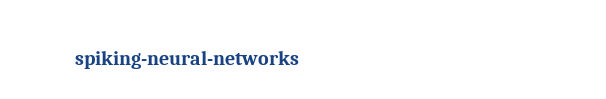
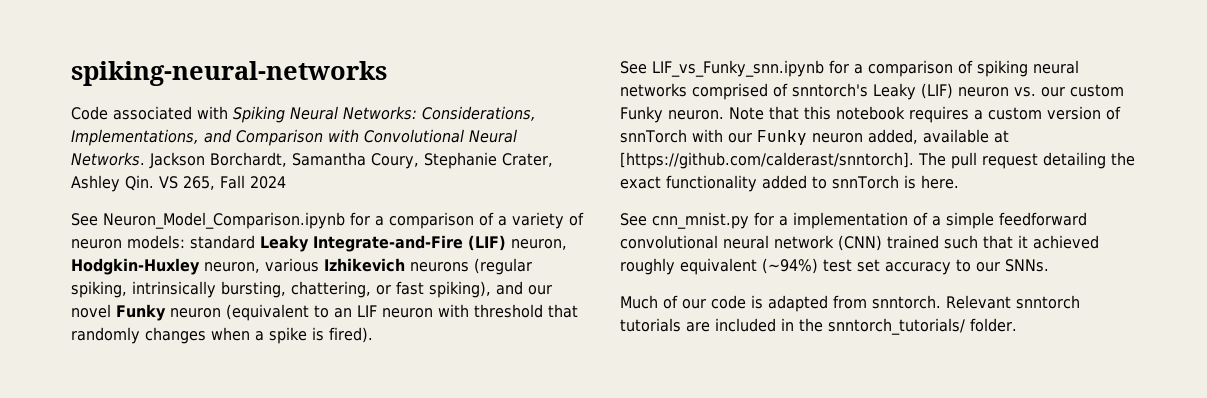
+ Code associated with Spiking Neural Networks: Considerations, Implementations, and Comparison with Convolutional Neural Networks. Jackson Borchardt, Samantha Coury, Stephanie Crater, Ashley Qin. VS 265, Fall 2024
+ See Neuron_Model_Comparison.ipynb for a comparison of a variety of neuron models: standard Leaky Integrate-and-Fire (LIF) neuron, Hodgkin-Huxley neuron, various Izhikevich neurons (regular spiking, intrinsically bursting, chattering, or fast spiking), and our novel Funky neuron (equivalent to an LIF neuron with threshold that randomly changes when a spike is fired).
+ See LIF_vs_Funky_snn.ipynb for a comparison of spiking neural networks comprised of snntorch's Leaky (LIF) neuron vs. our custom Funky neuron. Note that this notebook requires a custom version of snnTorch with our Funky neuron added, available at [https://github.com/calderast/snntorch]. The pull request detailing the exact functionality added to snnTorch is here.
+ See cnn_mnist.py for a implementation of a simple feedforward convolutional neural network (CNN) trained such that it achieved roughly equivalent (~94%) test set accuracy to our SNNs.
+ Much of our code is adapted from snntorch. Relevant snntorch tutorials are included in the snntorch_tutorials/ folder.

